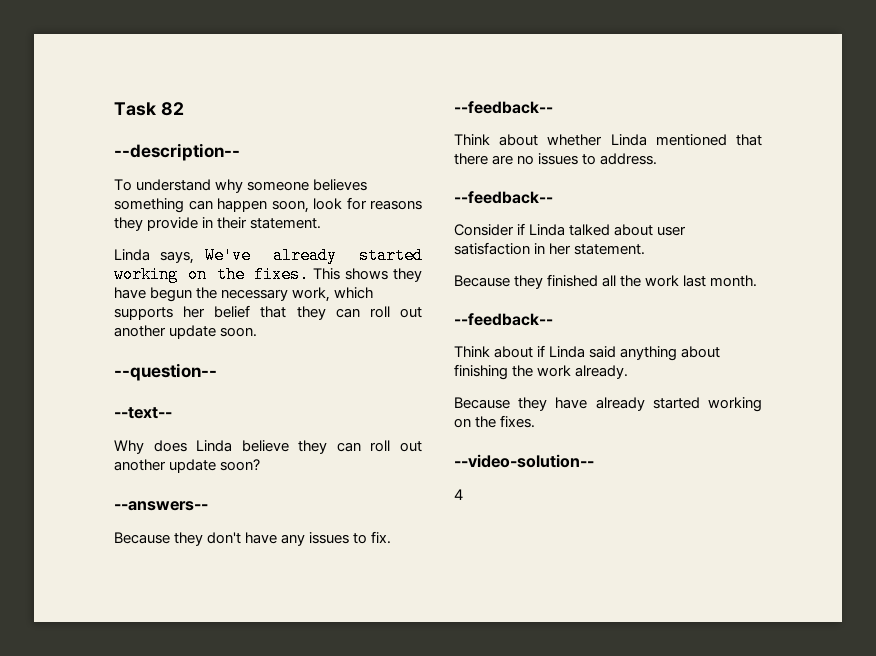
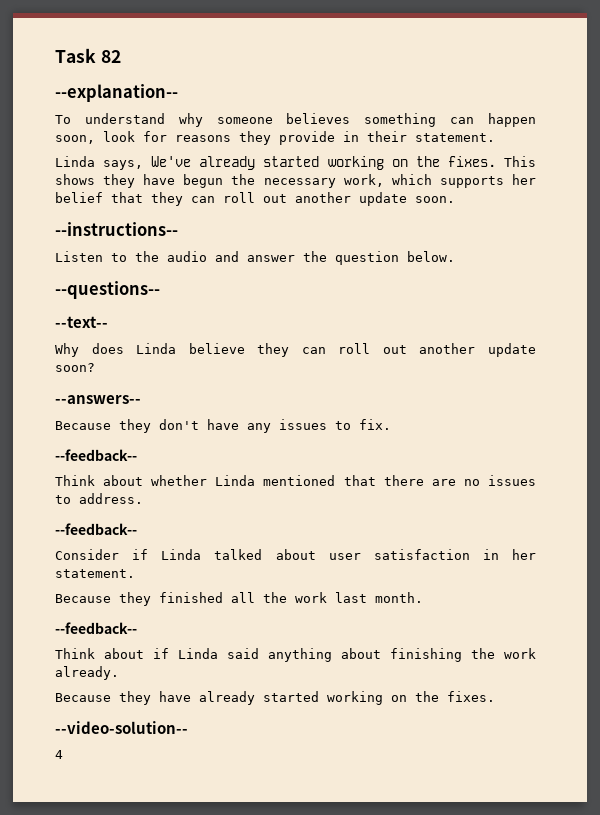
- --description--
+ --explanation--
- --question--
+ --instructions--
+ Listen to the audio and answer the question below.
+ --questions--

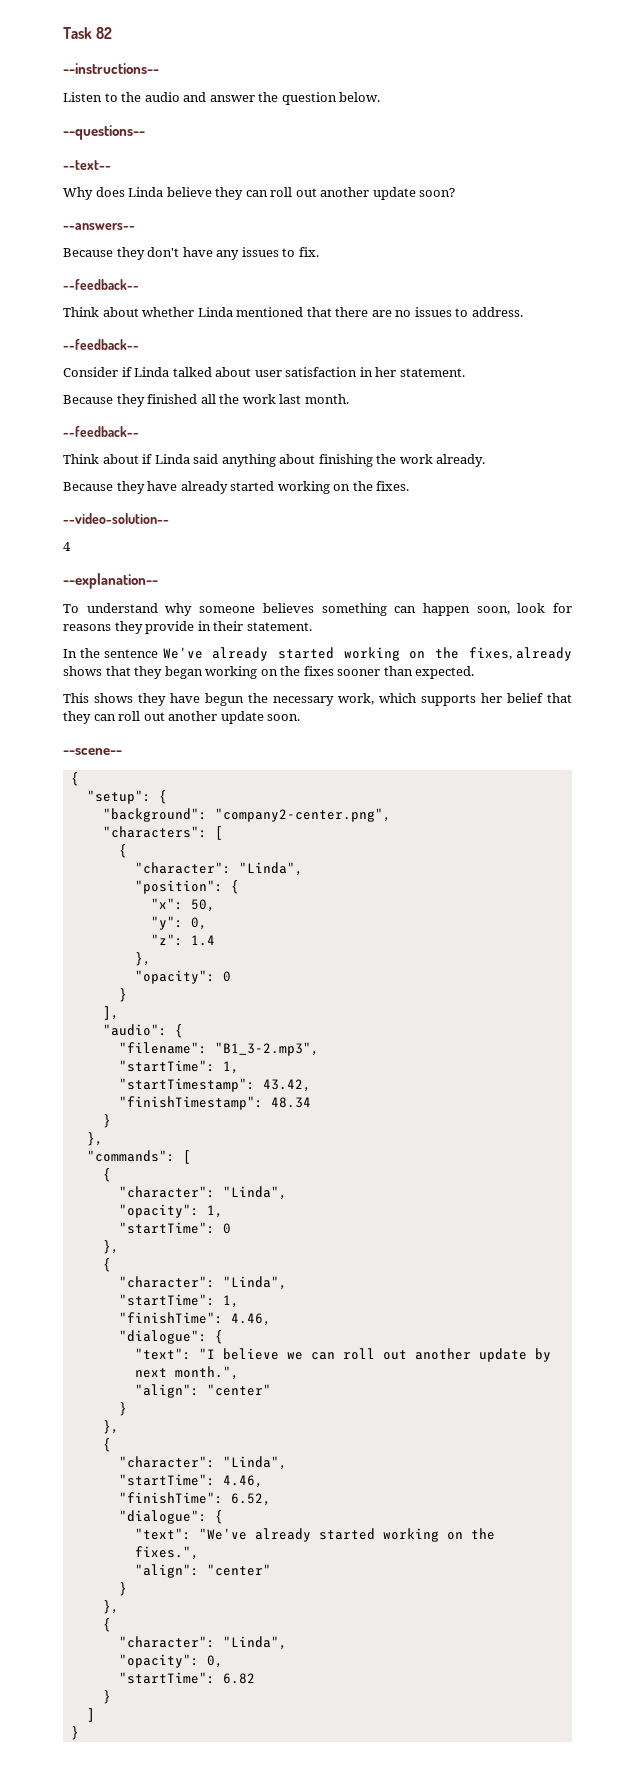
- --explanation--
- To understand why someone believes something can happen soon, look for reasons they provide in their statement.
- Linda says, We've already started working on the fixes. This shows they have begun the necessary work, which supports her belief that they can roll out another update soon.
+ --explanation--
+ To understand why someone believes something can happen soon, look for reasons they provide in their statement.
+ In the sentence We've already started working on the fixes, already shows that they began working on the fixes sooner than expected.
+ This shows they have begun the necessary work, which supports her belief that they can roll out another update soon.
+ --scene--
+ {
+ "setup": {
+ "background": "company2-center.png",
+ "characters": [
+ {
+ "character": "Linda",
+ "position": {
+ "x": 50,
+ "y": 0,
+ "z": 1.4
+ },
+ "opacity": 0
+ }
+ ],
+ "audio": {
+ "filename": "B1_3-2.mp3",
+ "startTime": 1,
+ "startTimestamp": 43.42,
+ "finishTimestamp": 48.34
+ }
+ },
+ "commands": [
+ {
+ "character": "Linda",
+ "opacity": 1,
+ "startTime": 0
+ },
+ {
+ "character": "Linda",
+ "startTime": 1,
+ "finishTime": 4.46,
+ "dialogue": {
+ "text": "I believe we can roll out another update by next month.",
+ "align": "center"
+ }
+ },
+ {
+ "character": "Linda",
+ "startTime": 4.46,
+ "finishTime": 6.52,
+ "dialogue": {
+ "text": "We've already started working on the fixes.",
+ "align": "center"
+ }
+ },
+ {
+ "character": "Linda",
+ "opacity": 0,
+ "startTime": 6.82
+ }
+ ]
+ }

